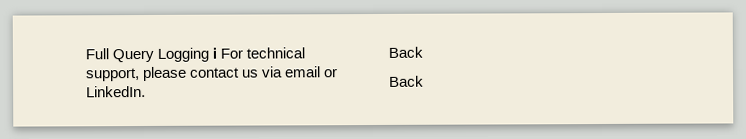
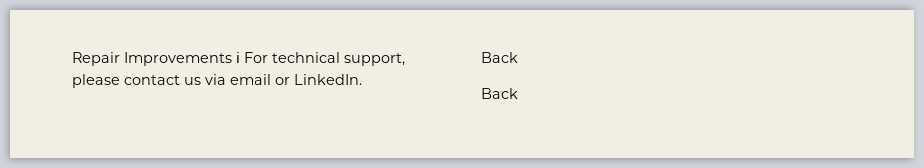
- Full Query Logging ℹ For technical support, please contact us via email or LinkedIn.
+ Repair Improvements ℹ For technical support, please contact us via email or LinkedIn.

